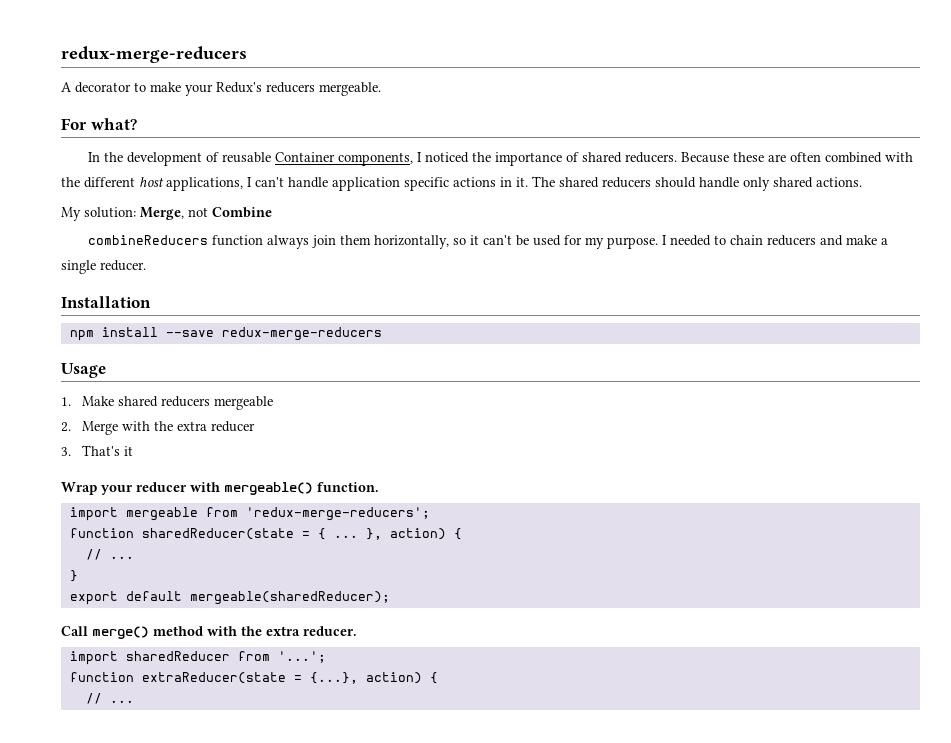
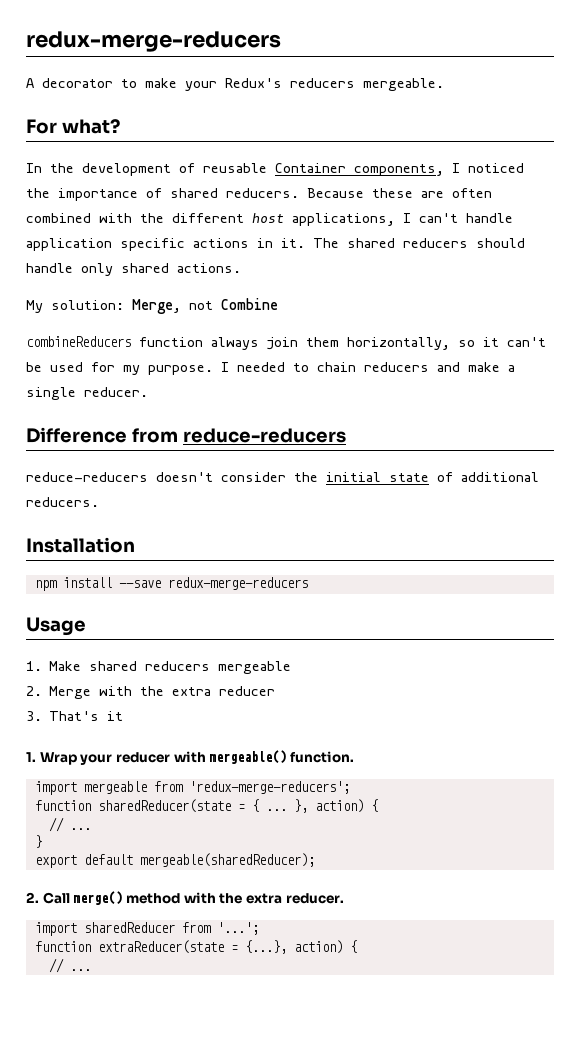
+ Difference from reduce-reducers
+ reduce-reducers doesn't consider the initial state of additional reducers.
- Wrap your reducer with mergeable() function.
+ 1. Wrap your reducer with mergeable() function.
- Call merge() method with the extra reducer.
+ 2. Call merge() method with the extra reducer.

